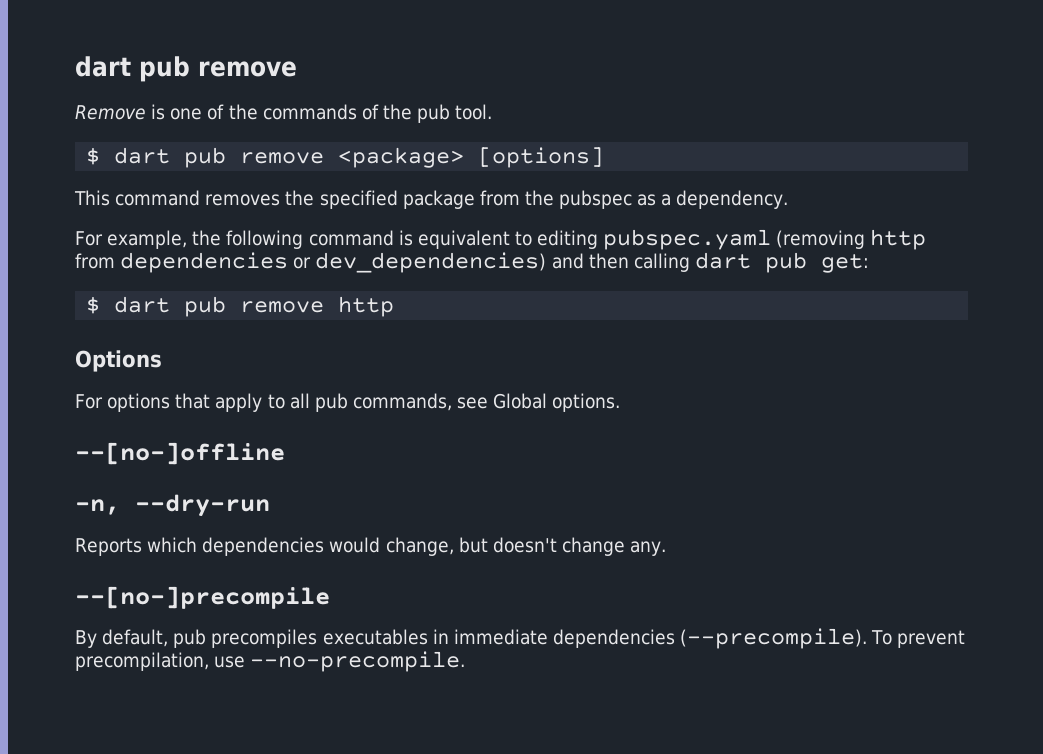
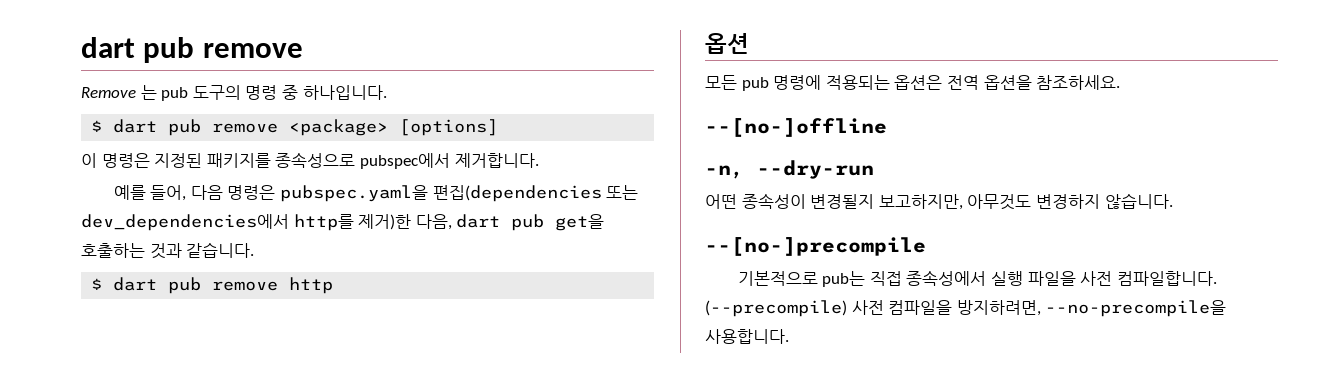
- Remove is one of the commands of the pub tool.
+ Remove 는 pub 도구의 명령 중 하나입니다.
- This command removes the specified package from the pubspec as a dependency.
- For example, the following command is equivalent to editing pubspec.yaml (removing http from dependencies or dev_dependencies) and then calling dart pub get:
+ 이 명령은 지정된 패키지를 종속성으로 pubspec에서 제거합니다.
+ 예를 들어, 다음 명령은 pubspec.yaml을 편집(dependencies 또는 dev_dependencies에서 http를 제거)한 다음, dart pub get을 호출하는 것과 같습니다.
- Options
- For options that apply to all pub commands, see Global options.
+ 옵션
+ 모든 pub 명령에 적용되는 옵션은 전역 옵션을 참조하세요.
  --[no-]offline
  -n, --dry-run
- Reports which dependencies would change, but doesn't change any.
+ 어떤 종속성이 변경될지 보고하지만, 아무것도 변경하지 않습니다.
  --[no-]precompile
- By default, pub precompiles executables in immediate dependencies (--precompile). To prevent precompilation, use --no-precompile.
+ 기본적으로 pub는 직접 종속성에서 실행 파일을 사전 컴파일합니다. (--precompile) 사전 컴파일을 방지하려면, --no-precompile을 사용합니다.

